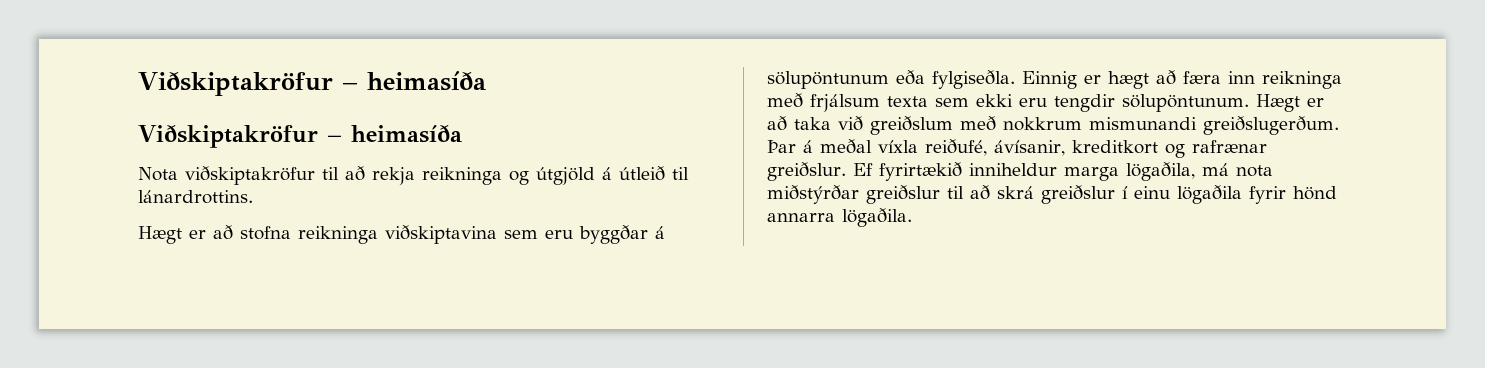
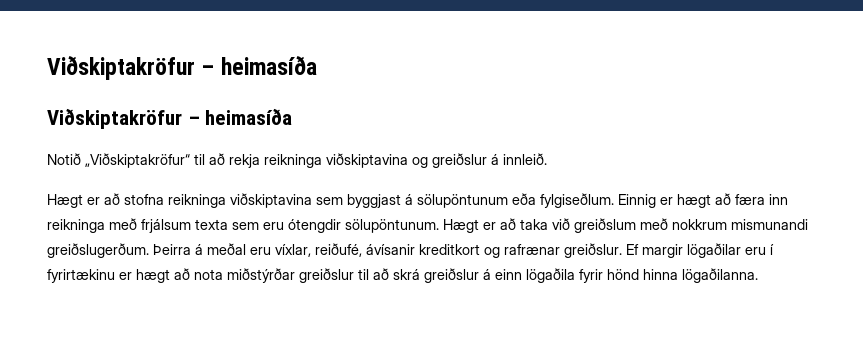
- Nota viðskiptakröfur til að rekja reikninga og útgjöld á útleið til lánardrottins.
+ Notið „Viðskiptakröfur“ til að rekja reikninga viðskiptavina og greiðslur á innleið.
- Hægt er að stofna reikninga viðskiptavina sem eru byggðar á sölupöntunum eða fylgiseðla.
+ Hægt er að stofna reikninga viðskiptavina sem byggjast á sölupöntunum eða fylgiseðlum.
- Einnig er hægt að færa inn reikninga með frjálsum texta sem ekki eru tengdir sölupöntunum.
+ Einnig er hægt að færa inn reikninga með frjálsum texta sem eru ótengdir sölupöntunum.
- Þar á meðal víxla reiðufé, ávísanir, kreditkort og rafrænar greiðslur.
+ Þeirra á meðal eru víxlar, reiðufé, ávísanir kreditkort og rafrænar greiðslur.
- Ef fyrirtækið inniheldur marga lögaðila, má nota miðstýrðar greiðslur til að skrá greiðslur í einu lögaðila fyrir hönd annarra lögaðila.
+ Ef margir lögaðilar eru í fyrirtækinu er hægt að nota miðstýrðar greiðslur til að skrá greiðslur á einn lögaðila fyrir hönd hinna lögaðilanna.

